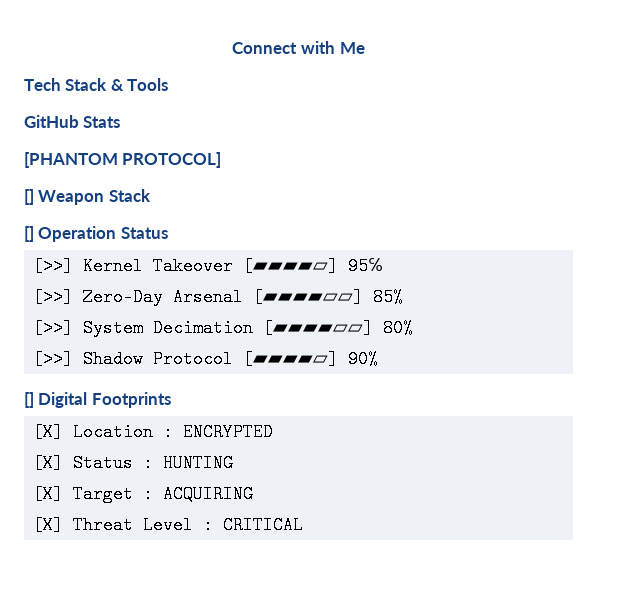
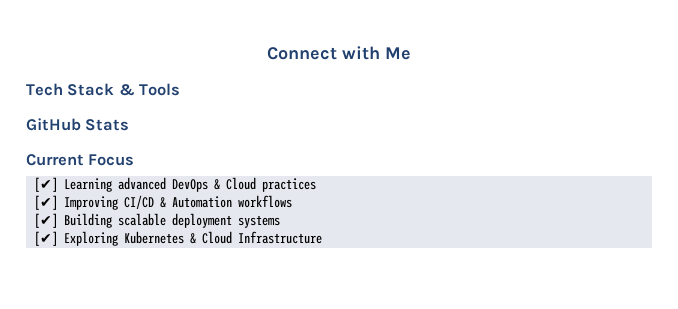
- [PHANTOM PROTOCOL]
- [] Weapon Stack
- [] Operation Status
- [>>] Kernel Takeover [▰▰▰▰▱] 95℅
- [>>] Zero-Day Arsenal [▰▰▰▰▱▱] 85%
- [>>] System Decimation [▰▰▰▰▱▱] 80%
- [>>] Shadow Protocol [▰▰▰▰▱] 90%
- [] Digital Footprints
- [X] Location : ENCRYPTED
- [X] Status : HUNTING
- [X] Target : ACQUIRING
- [X] Threat Level : CRITICAL
+ Current Focus
+ [✔] Learning advanced DevOps & Cloud practices
+ [✔] Improving CI/CD & Automation workflows
+ [✔] Building scalable deployment systems
+ [✔] Exploring Kubernetes & Cloud Infrastructure

